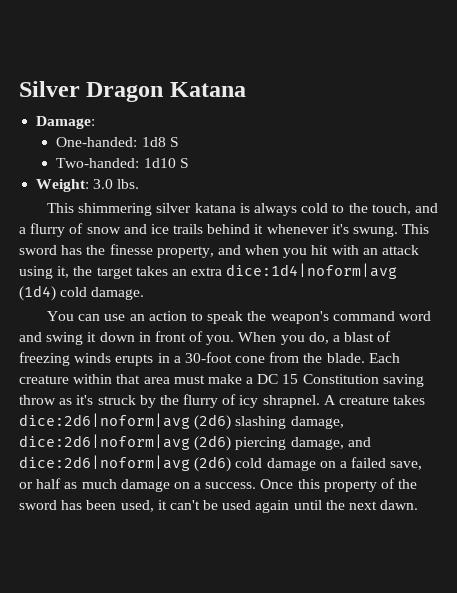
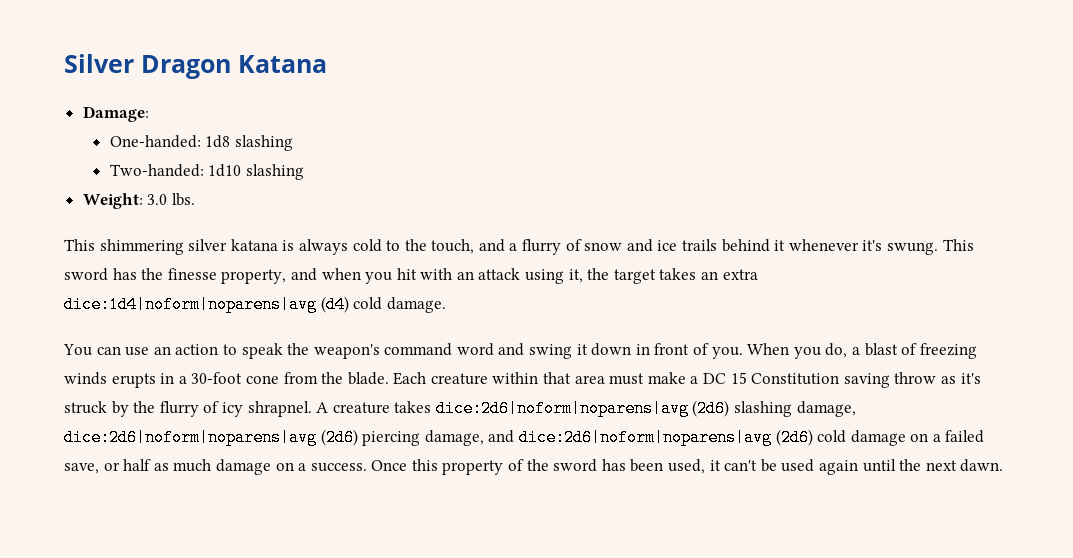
- One-handed: 1d8 S
+ One-handed: 1d8 slashing
- Two-handed: 1d10 S
+ Two-handed: 1d10 slashing
- This sword has the finesse property, and when you hit with an attack using it, the target takes an extra dice:1d4|noform|avg (1d4) cold damage.
+ This sword has the finesse property, and when you hit with an attack using it, the target takes an extra dice:1d4|noform|noparens|avg (d4) cold damage.
- A creature takes dice:2d6|noform|avg (2d6) slashing damage, dice:2d6|noform|avg (2d6) piercing damage, and dice:2d6|noform|avg (2d6) cold damage on a failed save, or half as much damage on a success.
+ A creature takes dice:2d6|noform|noparens|avg (2d6) slashing damage, dice:2d6|noform|noparens|avg (2d6) piercing damage, and dice:2d6|noform|noparens|avg (2d6) cold damage on a failed save, or half as much damage on a success.

